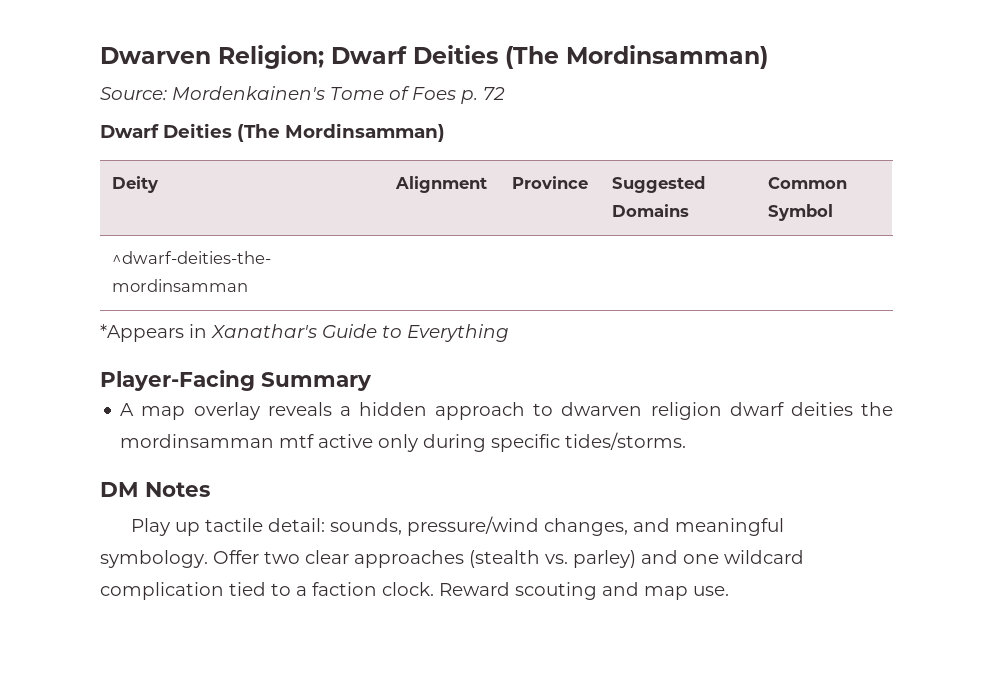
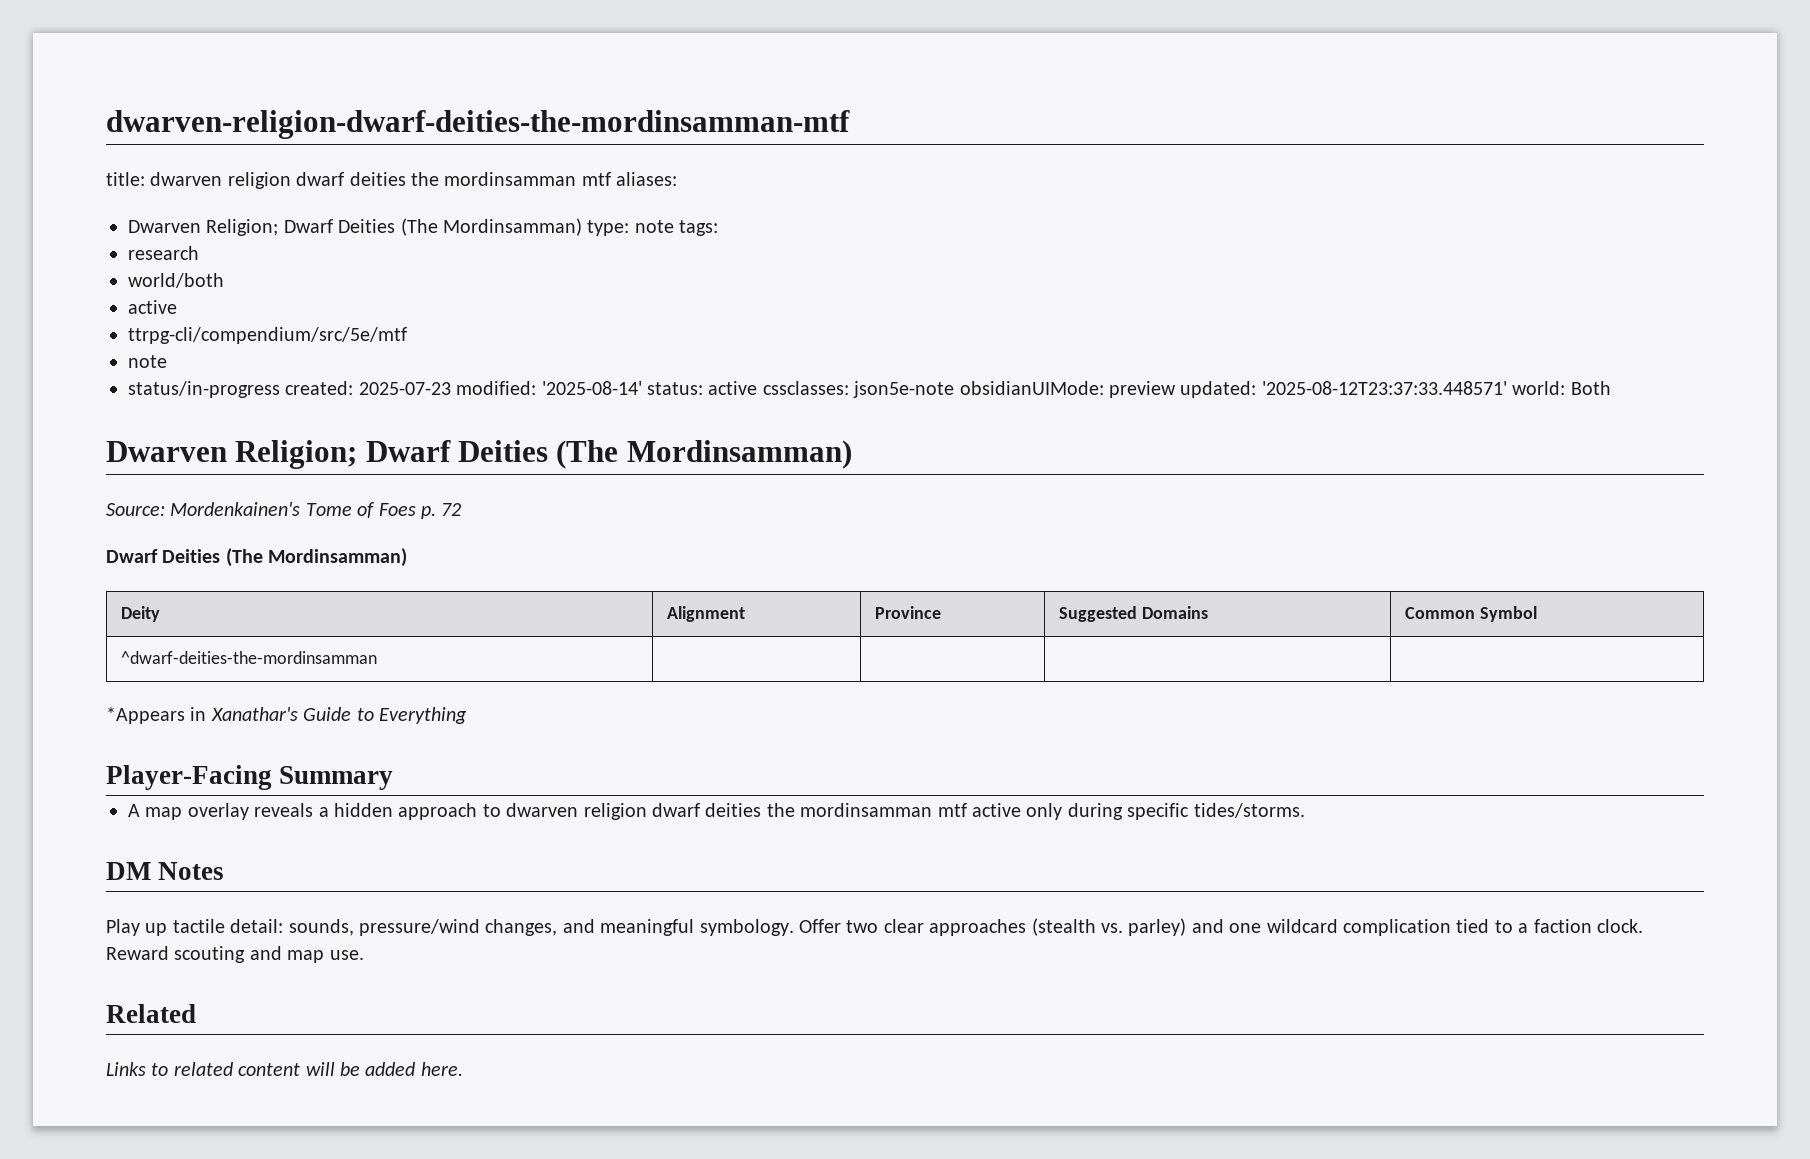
+ dwarven-religion-dwarf-deities-the-mordinsamman-mtf
+ title: dwarven religion dwarf deities the mordinsamman mtf aliases:
+ Dwarven Religion; Dwarf Deities (The Mordinsamman) type: note tags:
+ research
+ world/both
+ active
+ ttrpg-cli/compendium/src/5e/mtf
+ note
+ status/in-progress created: 2025-07-23 modified: '2025-08-14' status: active cssclasses: json5e-note obsidianUIMode: preview updated: '2025-08-12T23:37:33.448571' world: Both
+ Related
+ Links to related content will be added here.

